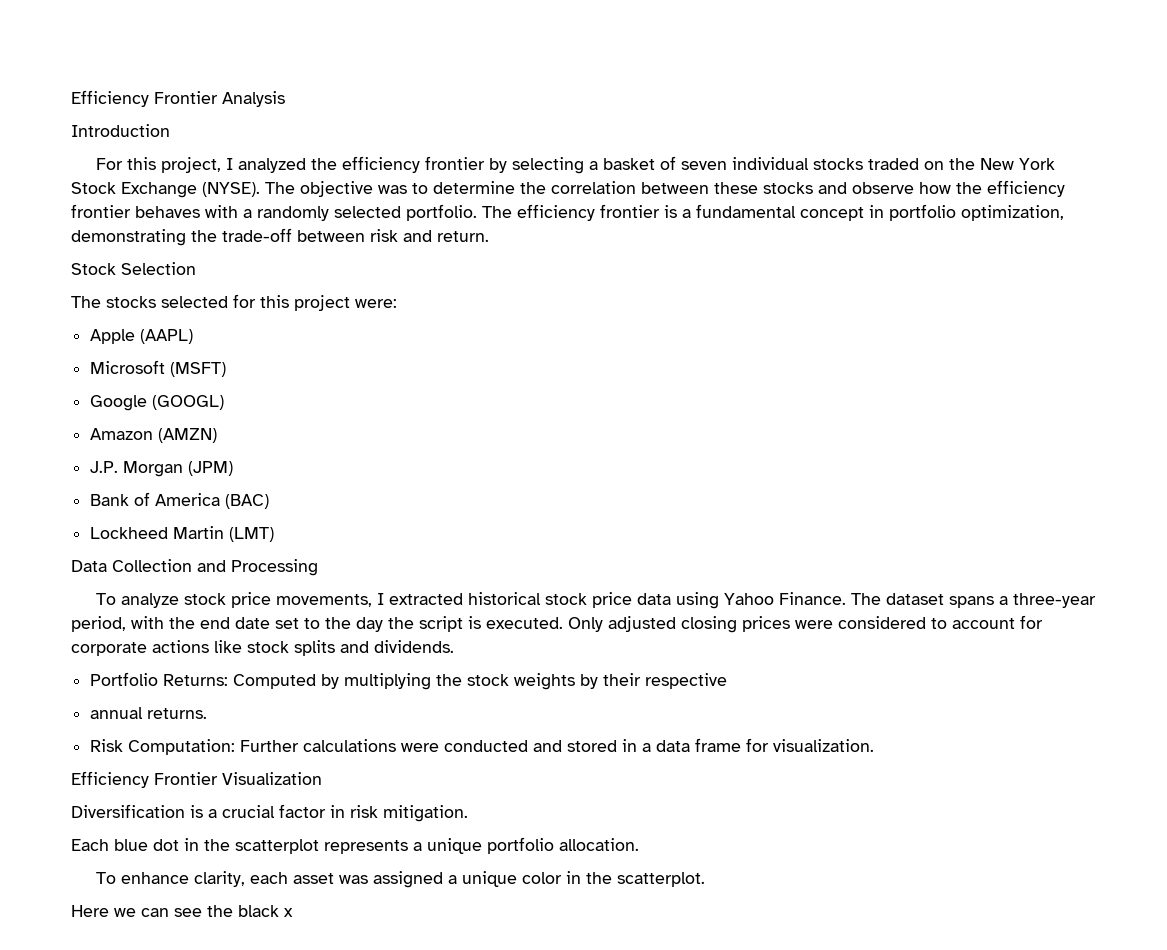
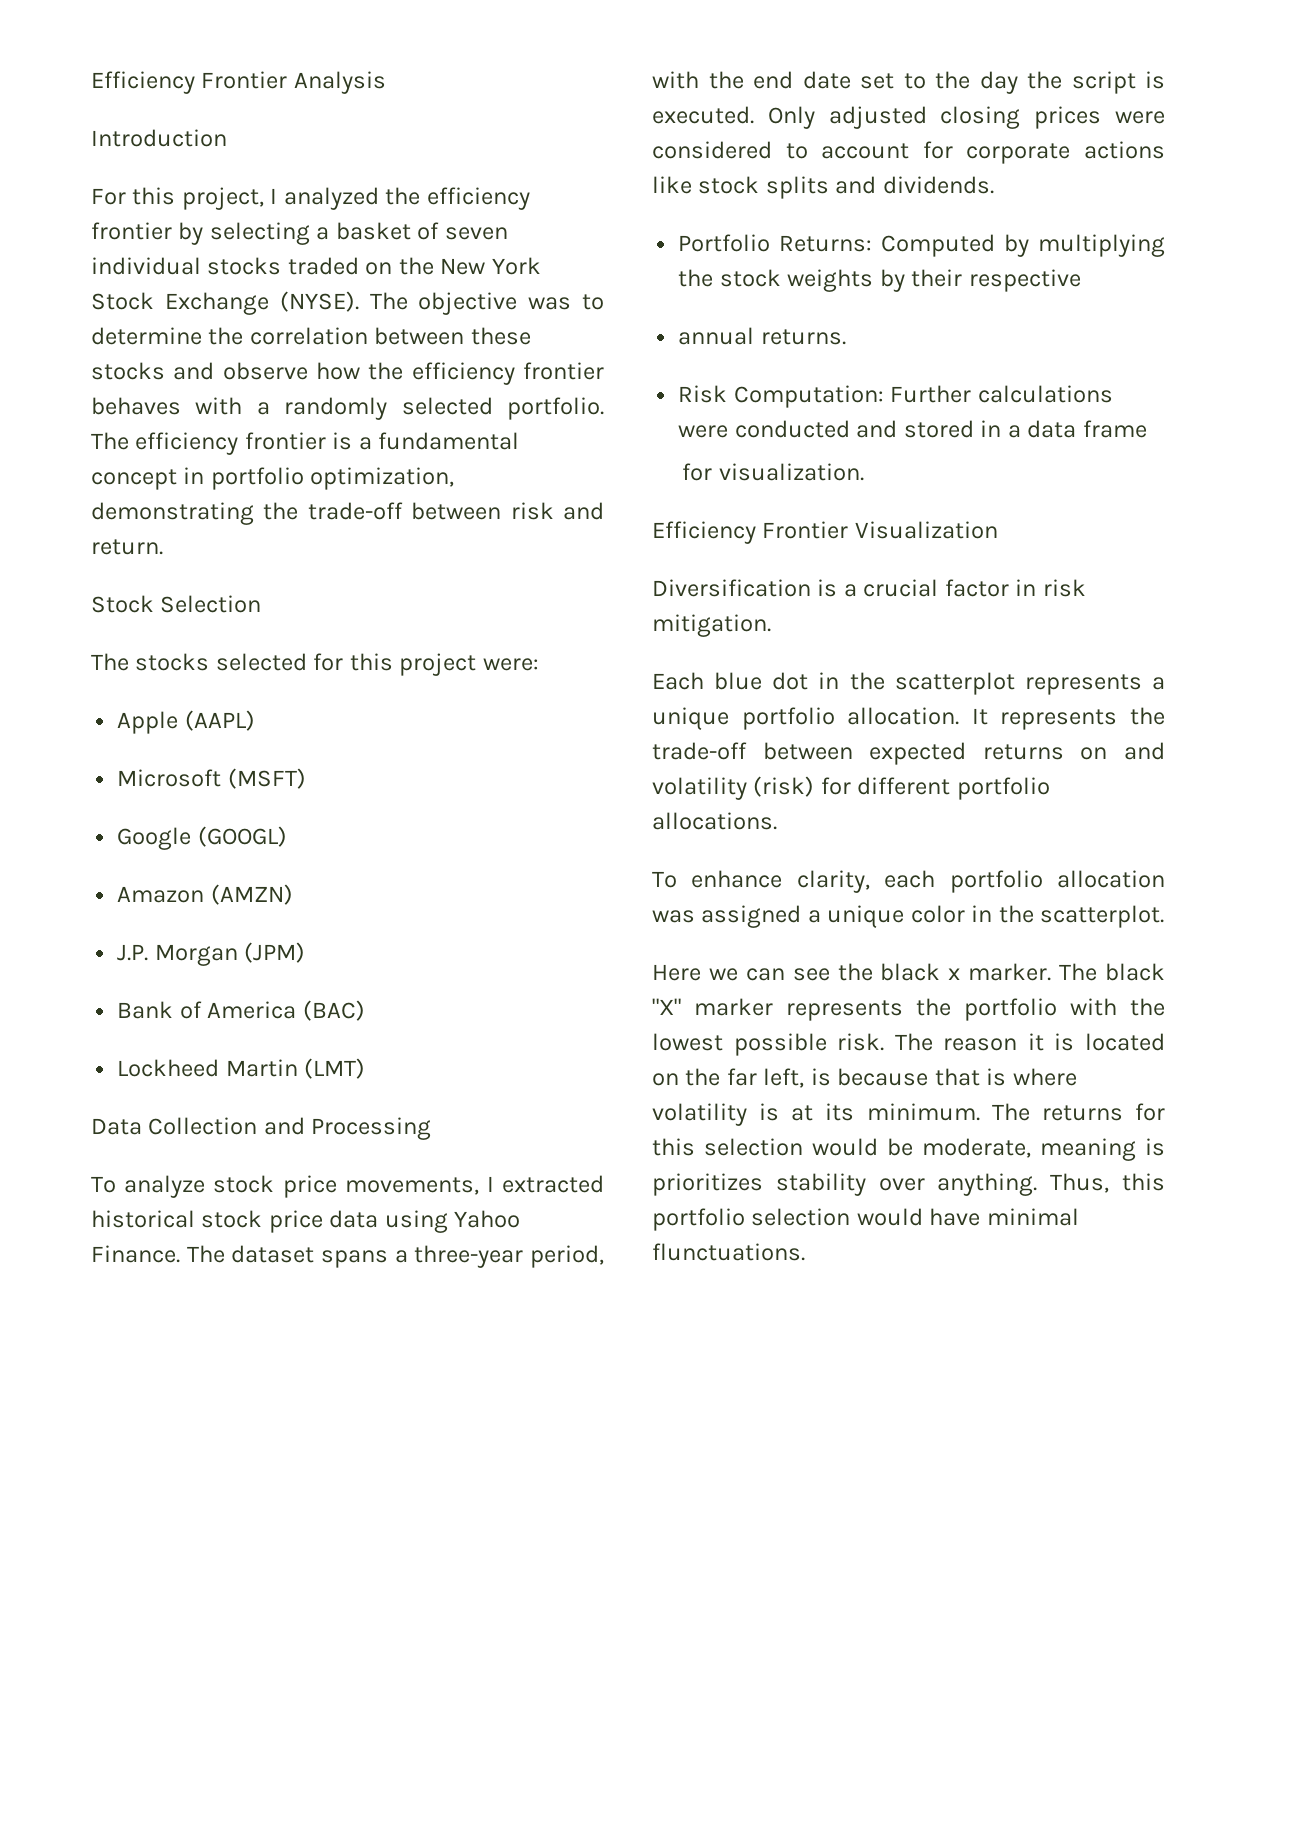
- Risk Computation: Further calculations were conducted and stored in a data frame for visualization.
+ Risk Computation: Further calculations were conducted and stored in a data frame
+ for visualization.
+ It represents the trade-off between expected returns on and volatility (risk) for different portfolio allocations.
- To enhance clarity, each asset was assigned a unique color in the scatterplot.
+ To enhance clarity, each portfolio allocation was assigned a unique color in the scatterplot.
- Here we can see the black x
+ Here we can see the black x marker. The black "X" marker represents the portfolio with the lowest possible risk. The reason it is located on the far left, is because that is where volatility is at its minimum. The returns for this selection would be moderate, meaning is prioritizes stability over anything. Thus, this portfolio selection would have minimal flunctuations.

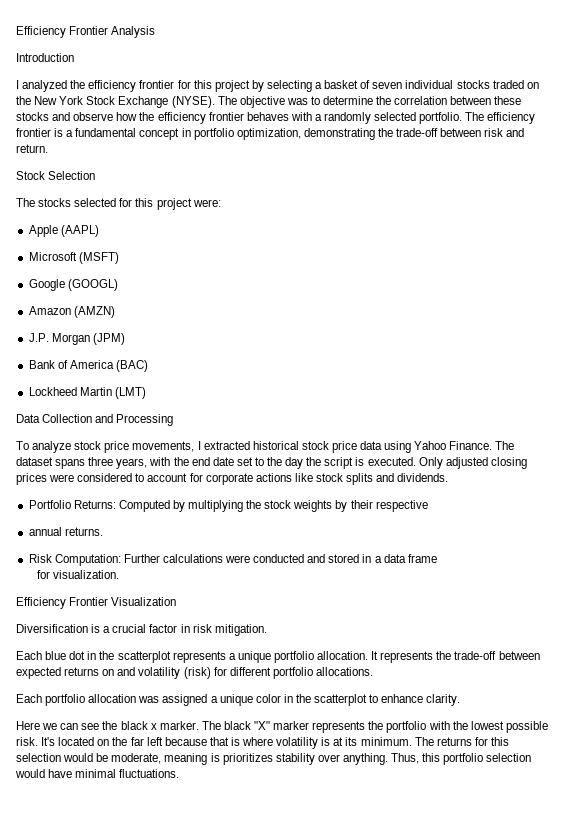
- For this project, I analyzed the efficiency frontier by selecting a basket of seven individual stocks traded on the New York Stock Exchange (NYSE).
+ I analyzed the efficiency frontier for this project by selecting a basket of seven individual stocks traded on the New York Stock Exchange (NYSE).
- The dataset spans a three-year period, with the end date set to the day the script is executed.
+ The dataset spans three years, with the end date set to the day the script is executed.
- To enhance clarity, each portfolio allocation was assigned a unique color in the scatterplot.
+ Each portfolio allocation was assigned a unique color in the scatterplot to enhance clarity.
- The reason it is located on the far left, is because that is where volatility is at its minimum.
+ It's located on the far left because that is where volatility is at its minimum.
- Thus, this portfolio selection would have minimal flunctuations.
+ Thus, this portfolio selection would have minimal fluctuations.

